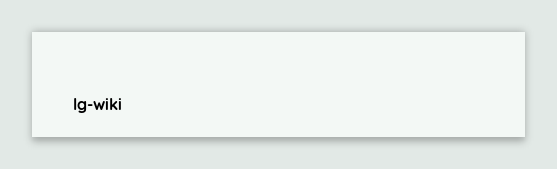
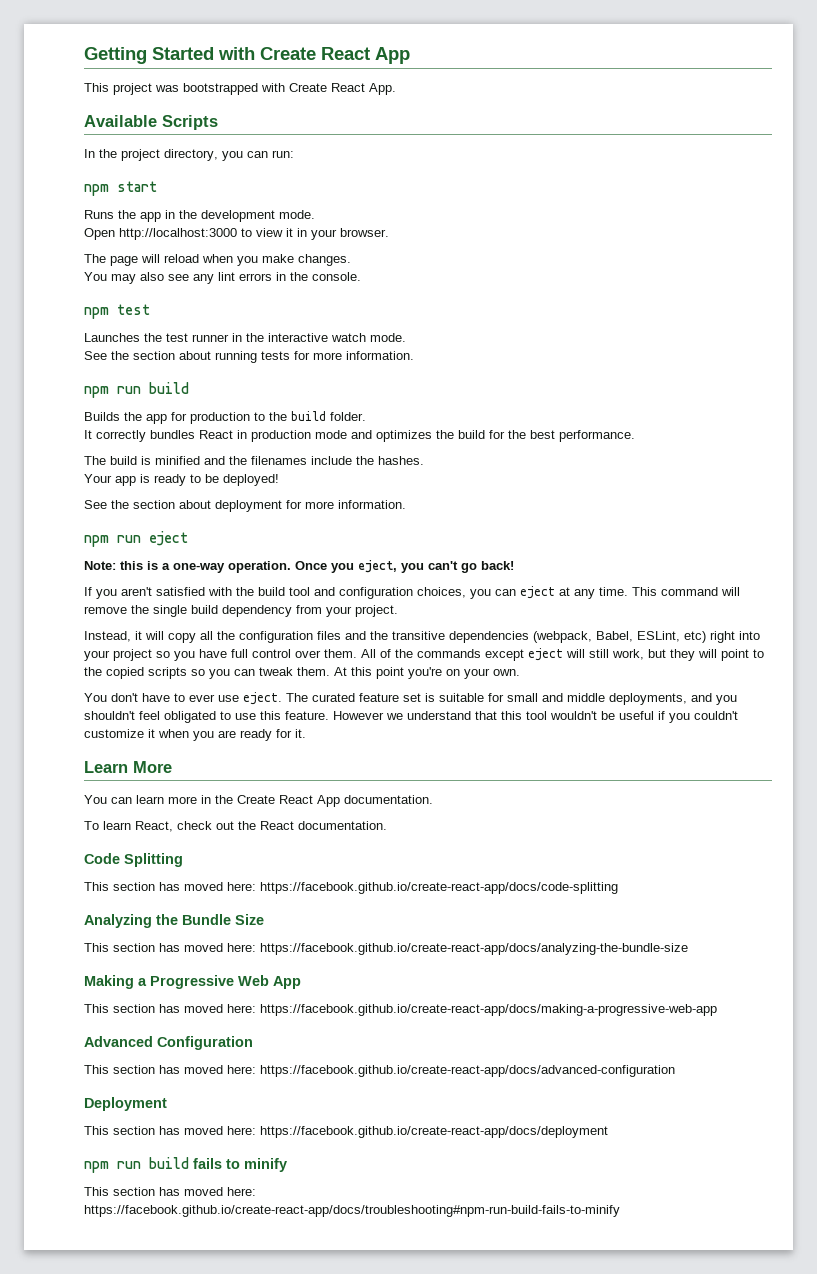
- lg-wiki
+ Getting Started with Create React App
+ This project was bootstrapped with Create React App.
+ Available Scripts
+ In the project directory, you can run:
+ npm start
+ Runs the app in the development mode.
+ Open http://localhost:3000 to view it in your browser.
+ The page will reload when you make changes.
+ You may also see any lint errors in the console.
+ npm test
+ Launches the test runner in the interactive watch mode.
+ See the section about running tests for more information.
+ npm run build
+ Builds the app for production to the build folder.
+ It correctly bundles React in production mode and optimizes the build for the best performance.
+ The build is minified and the filenames include the hashes.
+ Your app is ready to be deployed!
+ See the section about deployment for more information.
+ npm run eject
+ Note: this is a one-way operation. Once you eject, you can't go back!
+ If you aren't satisfied with the build tool and configuration choices, you can eject at any time. This command will remove the single build dependency from your project.
+ Instead, it will copy all the configuration files and the transitive dependencies (webpack, Babel, ESLint, etc) right into your project so you have full control over them. All of the commands except eject will still work, but they will point to the copied scripts so you can tweak them. At this point you're on your own.
+ You don't have to ever use eject. The curated feature set is suitable for small and middle deployments, and you shouldn't feel obligated to use this feature. However we understand that this tool wouldn't be useful if you couldn't customize it when you are ready for it.
+ Learn More
+ You can learn more in the Create React App documentation.
+ To learn React, check out the React documentation.
+ Code Splitting
+ This section has moved here: https://facebook.github.io/create-react-app/docs/code-splitting
+ Analyzing the Bundle Size
+ This section has moved here: https://facebook.github.io/create-react-app/docs/analyzing-the-bundle-size
+ Making a Progressive Web App
+ This section has moved here: https://facebook.github.io/create-react-app/docs/making-a-progressive-web-app
+ Advanced Configuration
+ This section has moved here: https://facebook.github.io/create-react-app/docs/advanced-configuration
+ Deployment
+ This section has moved here: https://facebook.github.io/create-react-app/docs/deployment
+ npm run build fails to minify
+ This section has moved here: https://facebook.github.io/create-react-app/docs/troubleshooting#npm-run-build-fails-to-minify

